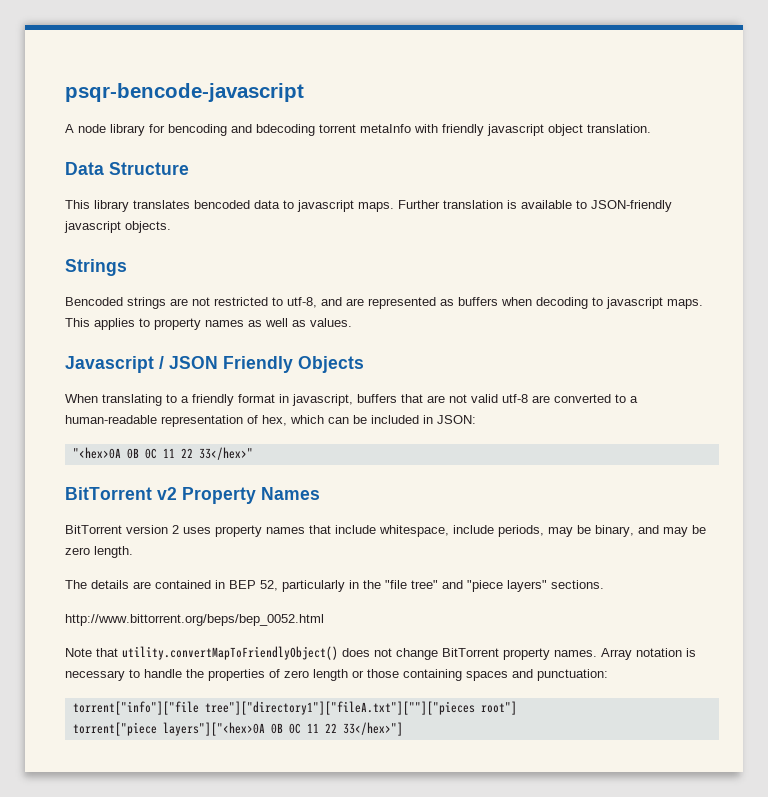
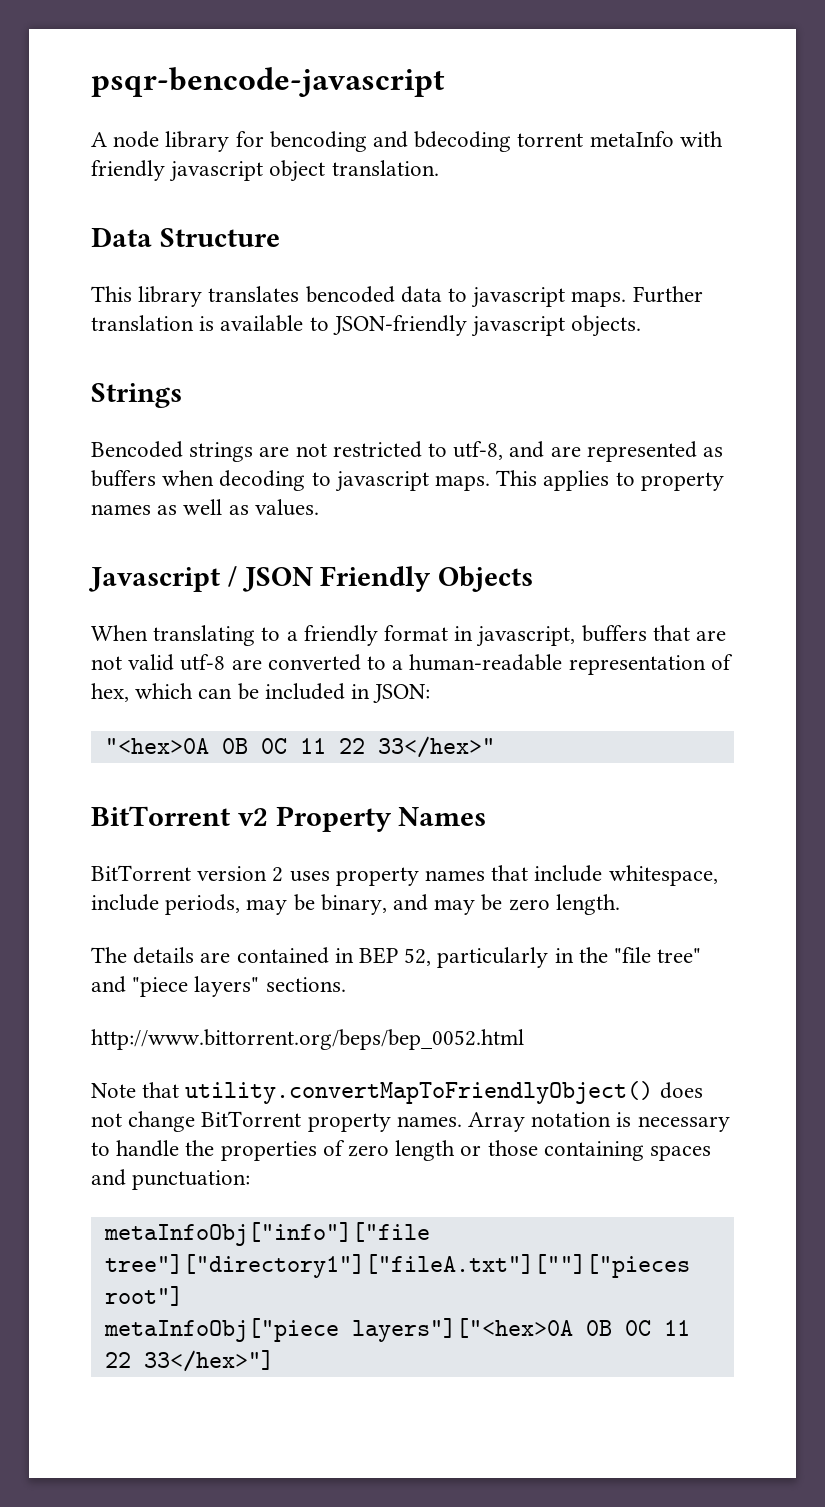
- torrent["info"]["file tree"]["directory1"]["fileA.txt"][""]["pieces root"]
+ metaInfoObj["info"]["file tree"]["directory1"]["fileA.txt"][""]["pieces root"]
- torrent["piece layers"]["<hex>0A 0B 0C 11 22 33</hex>"]
+ metaInfoObj["piece layers"]["<hex>0A 0B 0C 11 22 33</hex>"]

